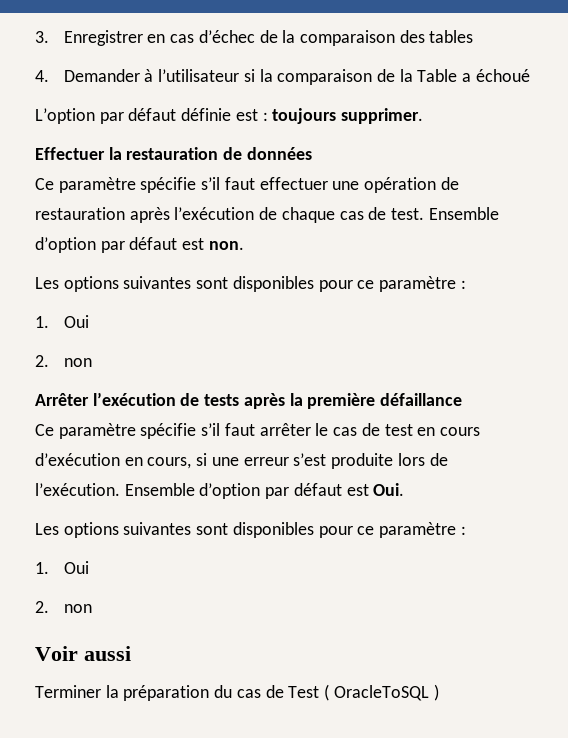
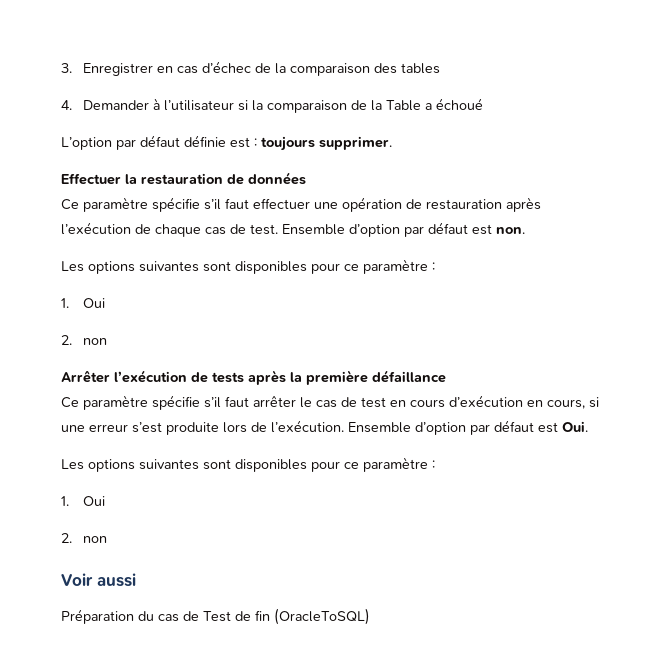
- Terminer la préparation du cas de Test ( OracleToSQL )
+ Préparation du cas de Test de fin (OracleToSQL)

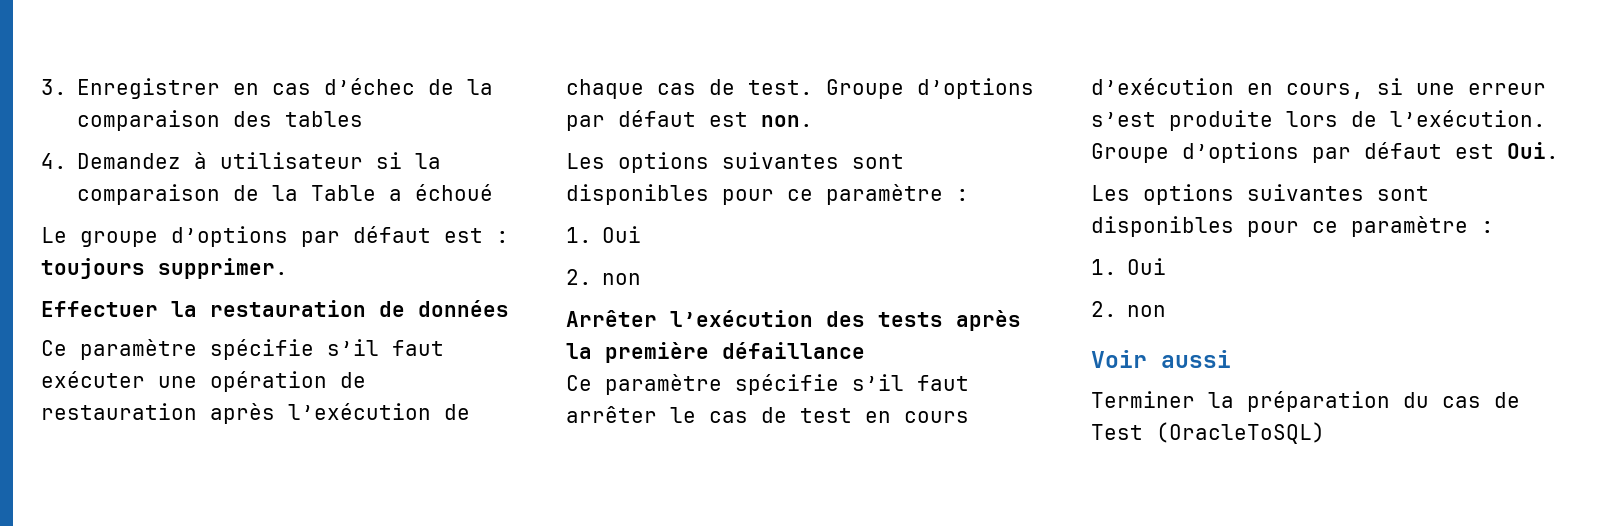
- 4. Demander à l’utilisateur si la comparaison de la Table a échoué
+ 4. Demandez à utilisateur si la comparaison de la Table a échoué
- L’option par défaut définie est : toujours supprimer.
+ Le groupe d’options par défaut est : toujours supprimer.
- Ce paramètre spécifie s’il faut effectuer une opération de restauration après l’exécution de chaque cas de test.
+ Ce paramètre spécifie s’il faut exécuter une opération de restauration après l’exécution de chaque cas de test.
- Ensemble d’option par défaut est non.
+ Groupe d’options par défaut est non.
- Arrêter l’exécution de tests après la première défaillance
+ Arrêter l’exécution des tests après la première défaillance
- Ensemble d’option par défaut est Oui.
+ Groupe d’options par défaut est Oui.
- Préparation du cas de Test de fin (OracleToSQL)
+ Terminer la préparation du cas de Test (OracleToSQL)

